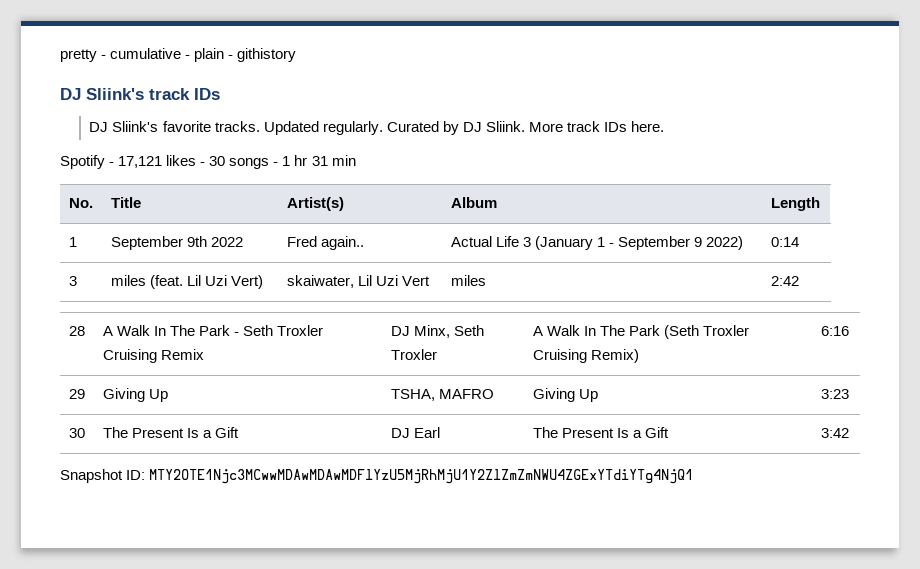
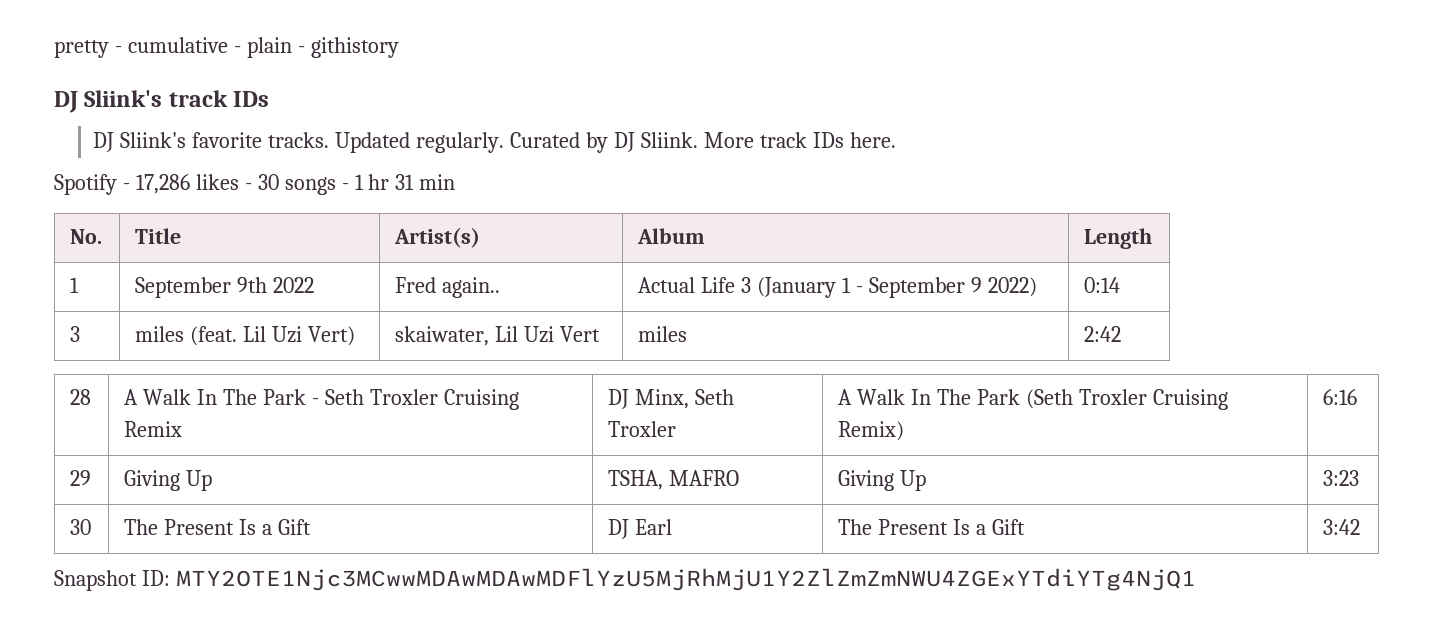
- Spotify - 17,121 likes - 30 songs - 1 hr 31 min
+ Spotify - 17,286 likes - 30 songs - 1 hr 31 min

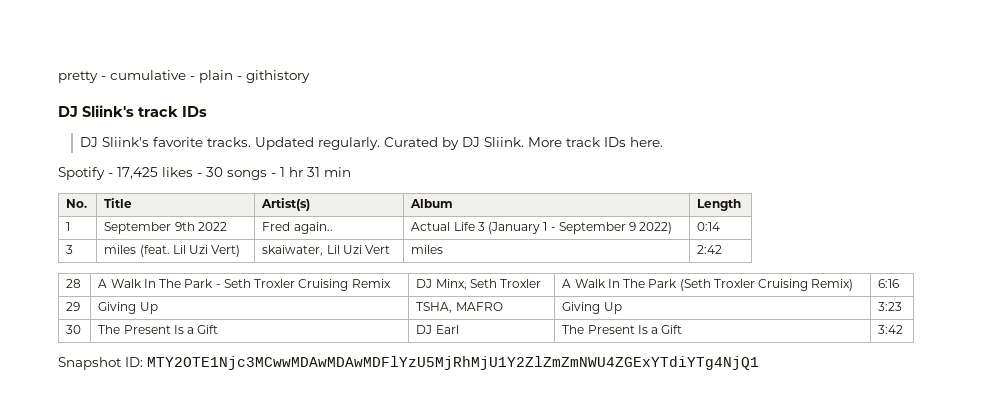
- Spotify - 17,286 likes - 30 songs - 1 hr 31 min
+ Spotify - 17,425 likes - 30 songs - 1 hr 31 min

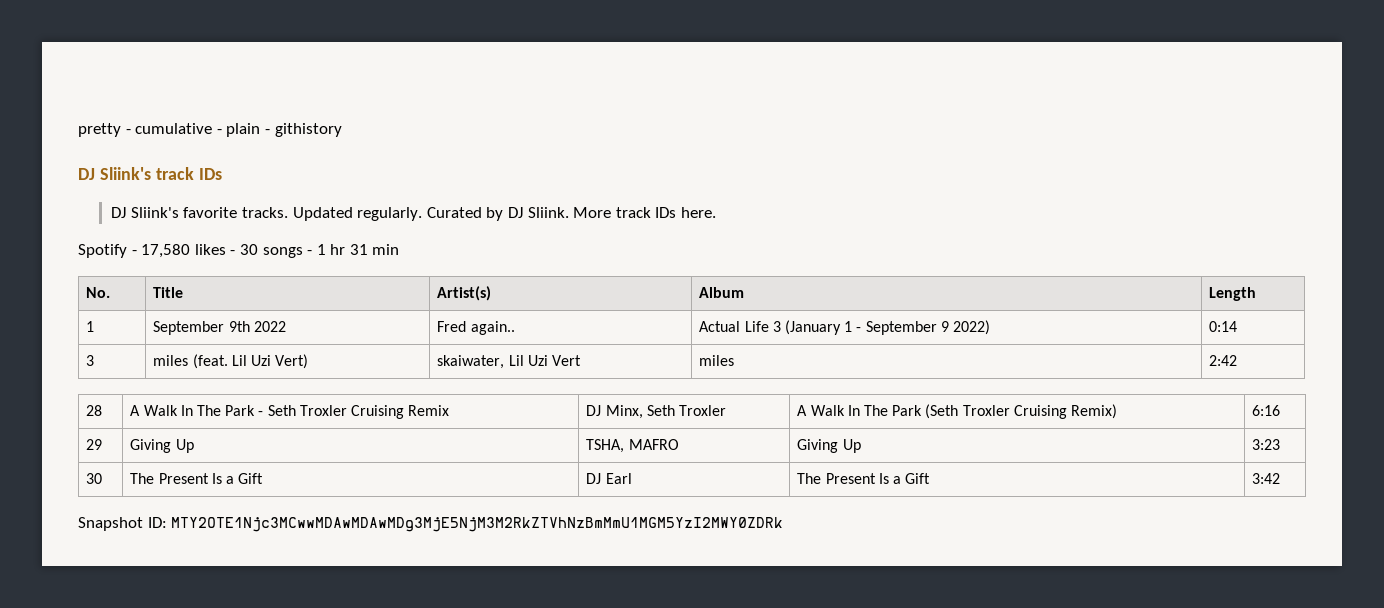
- Spotify - 17,425 likes - 30 songs - 1 hr 31 min
+ Spotify - 17,580 likes - 30 songs - 1 hr 31 min
- Snapshot ID: MTY2OTE1Njc3MCwwMDAwMDAwMDFlYzU5MjRhMjU1Y2ZlZmZmNWU4ZGExYTdiYTg4NjQ1
+ Snapshot ID: MTY2OTE1Njc3MCwwMDAwMDAwMDg3MjE5NjM3M2RkZTVhNzBmMmU1MGM5YzI2MWY0ZDRk

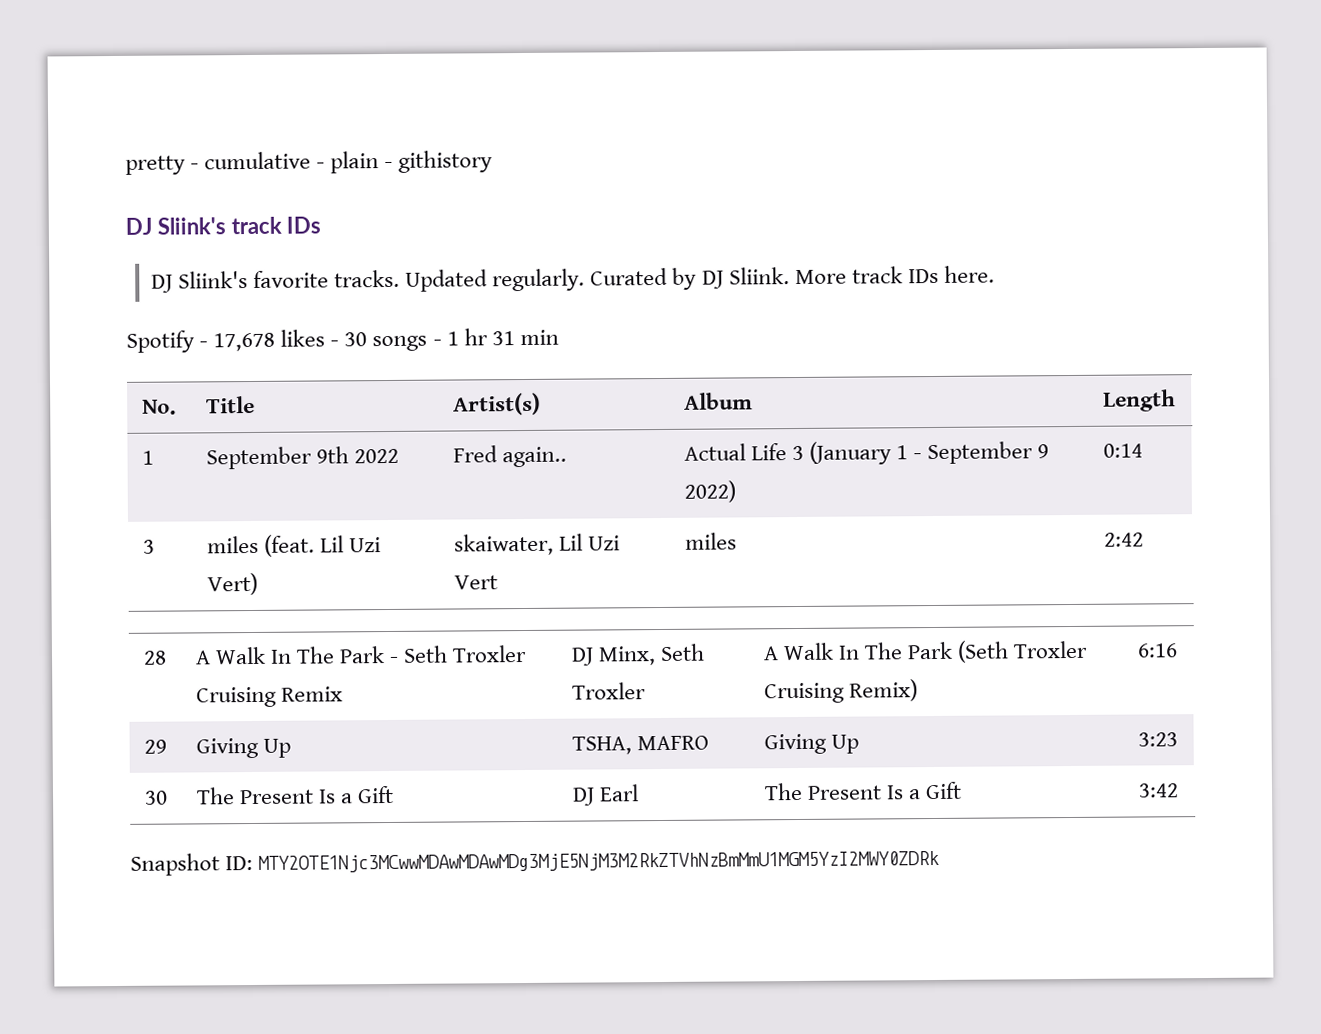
- Spotify - 17,580 likes - 30 songs - 1 hr 31 min
+ Spotify - 17,678 likes - 30 songs - 1 hr 31 min

